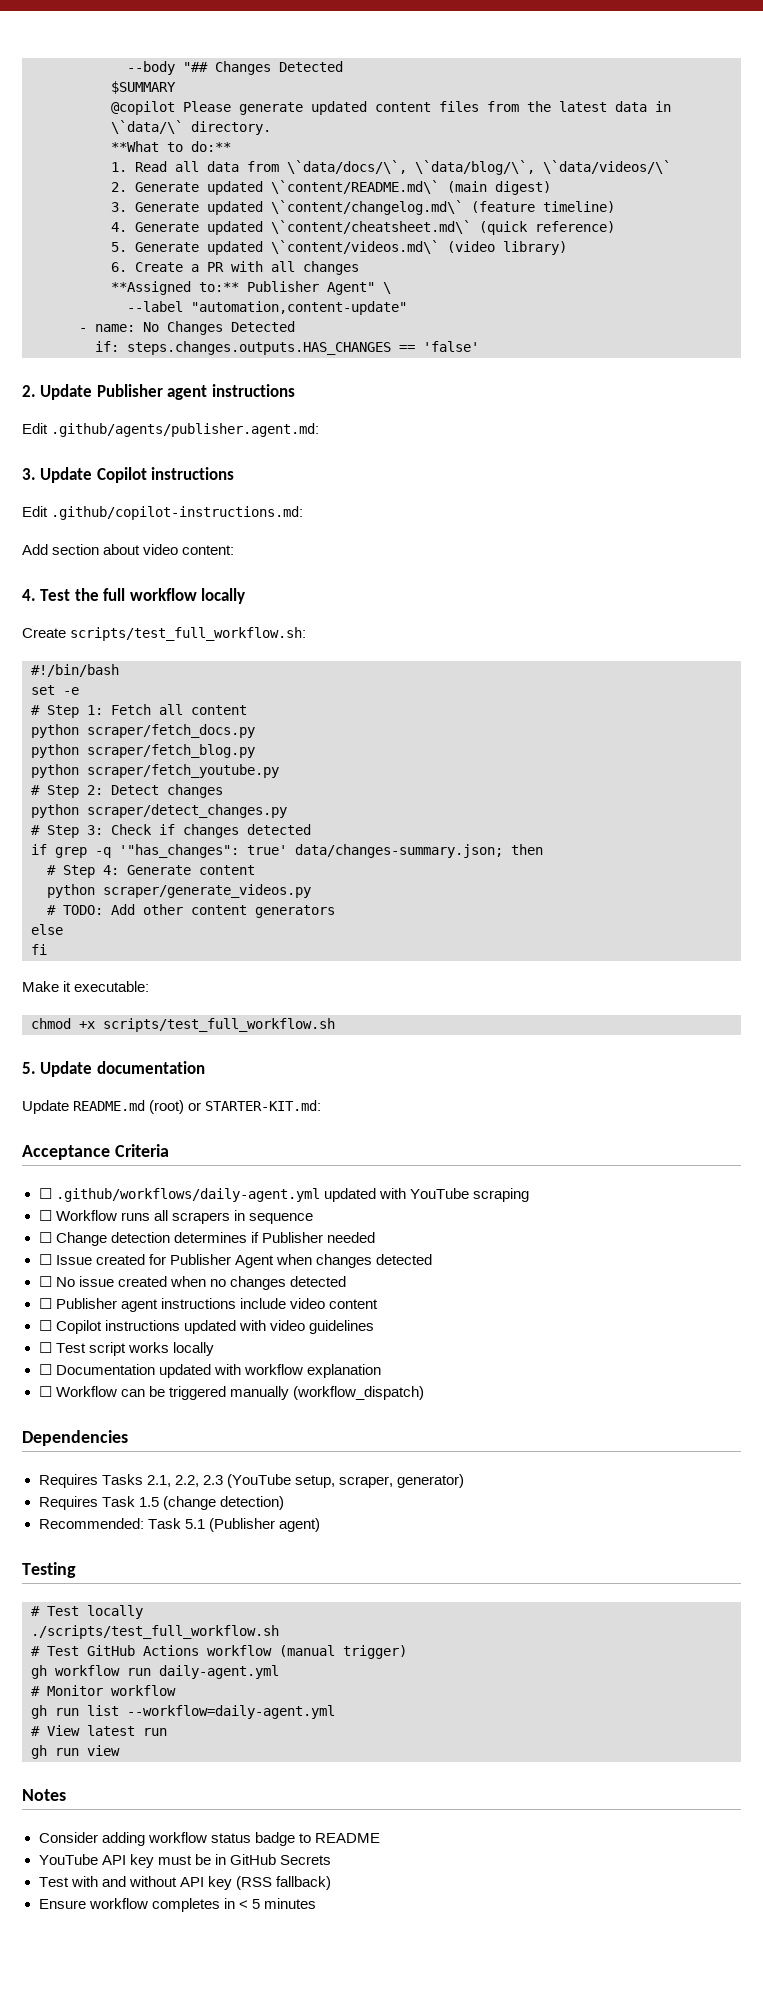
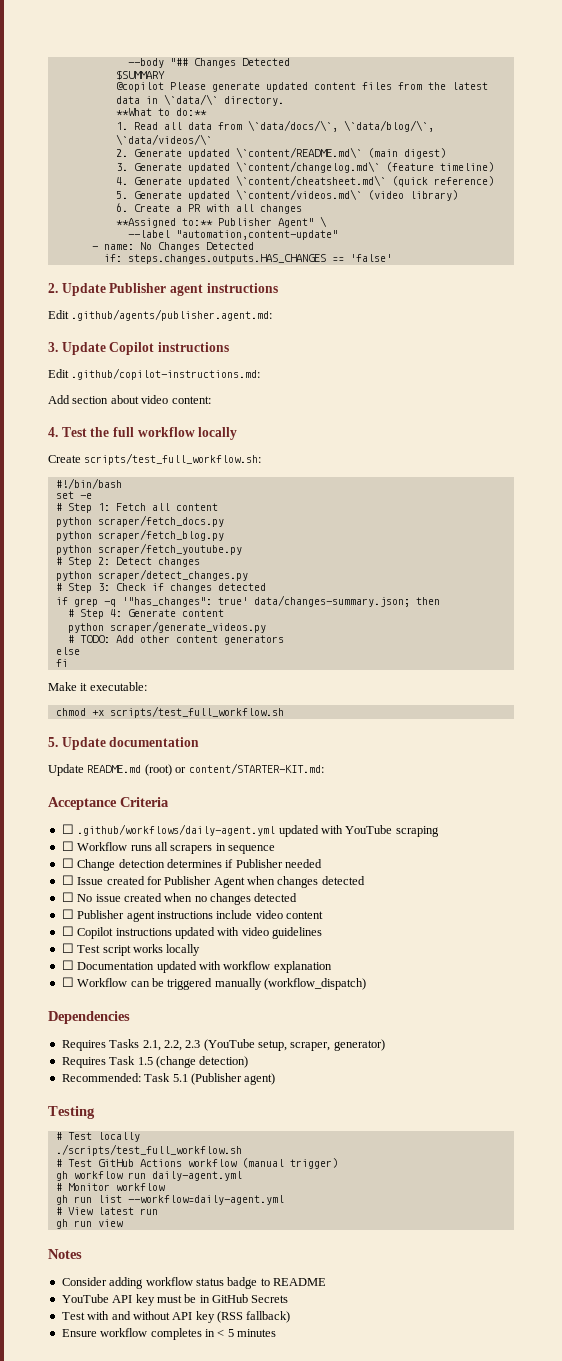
- Update README.md (root) or STARTER-KIT.md:
+ Update README.md (root) or content/STARTER-KIT.md:

